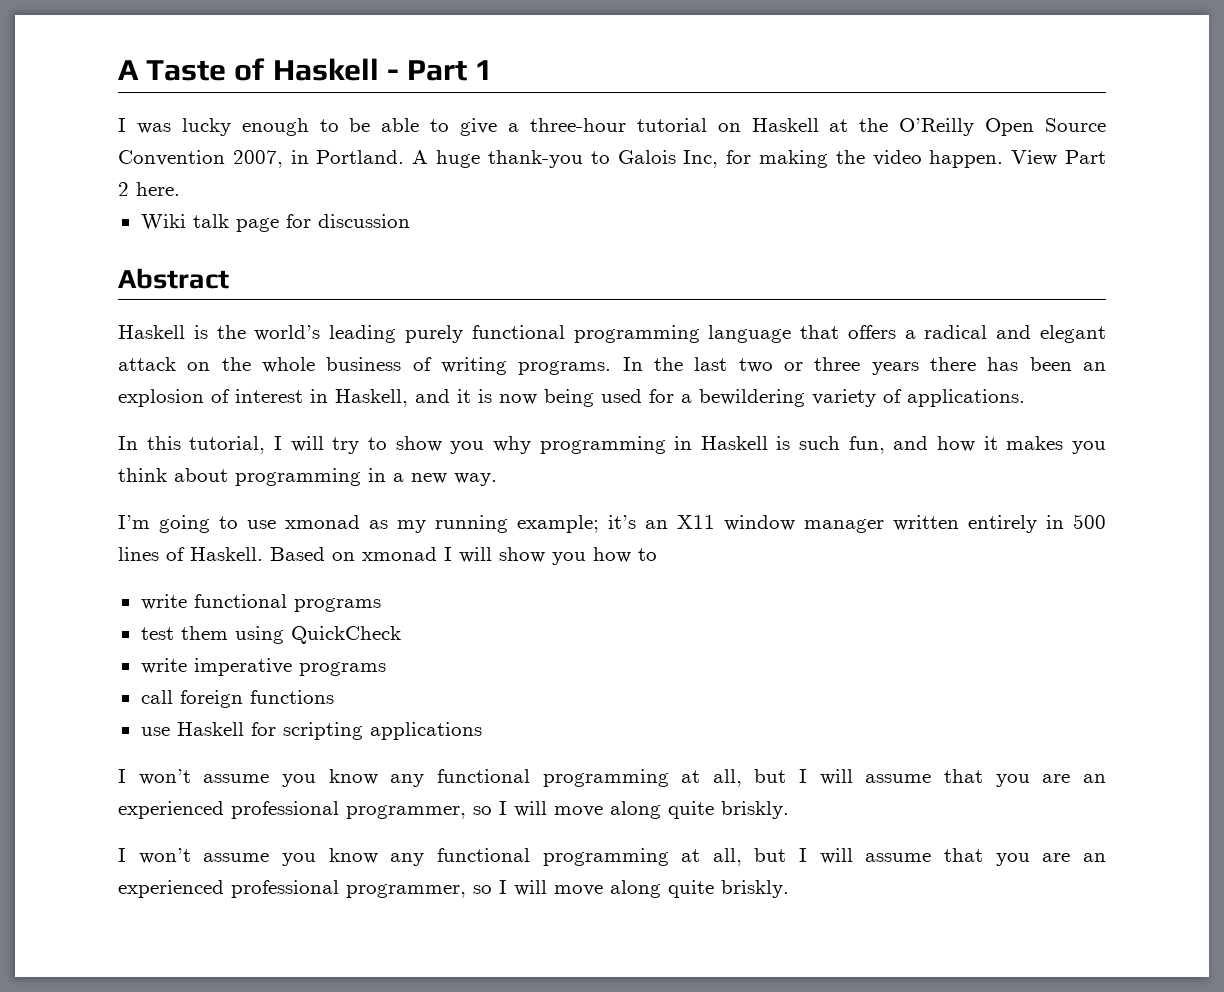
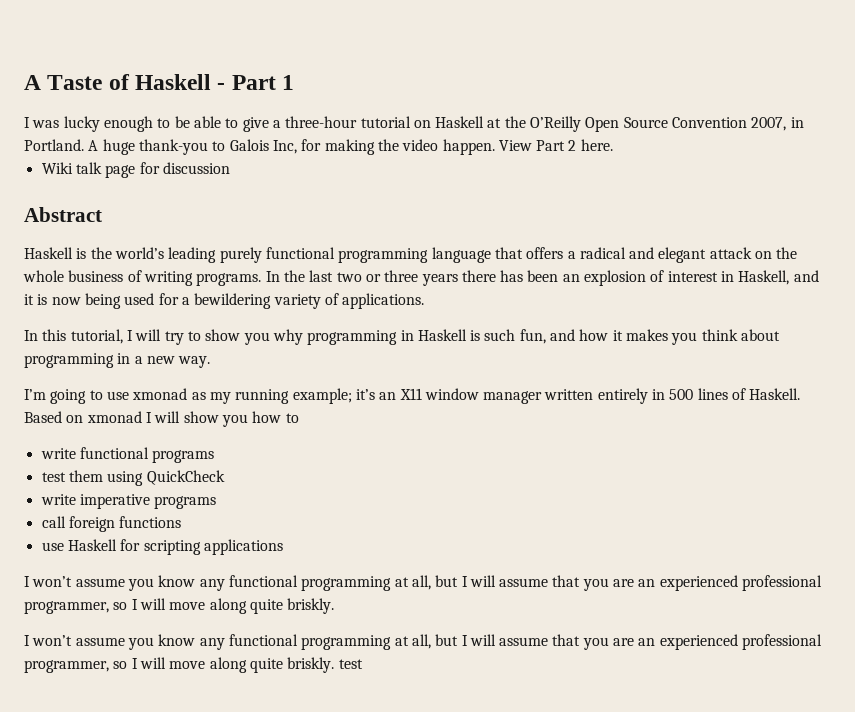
  use Haskell for scripting applications
  I won’t assume you know any functional programming at all, but I will assume that you are an experienced professional programmer, so I will move along quite briskly.
- I won’t assume you know any functional programming at all, but I will assume that you are an experienced professional programmer, so I will move along quite briskly.
+ I won’t assume you know any functional programming at all, but I will assume that you are an experienced professional programmer, so I will move along quite briskly. test

